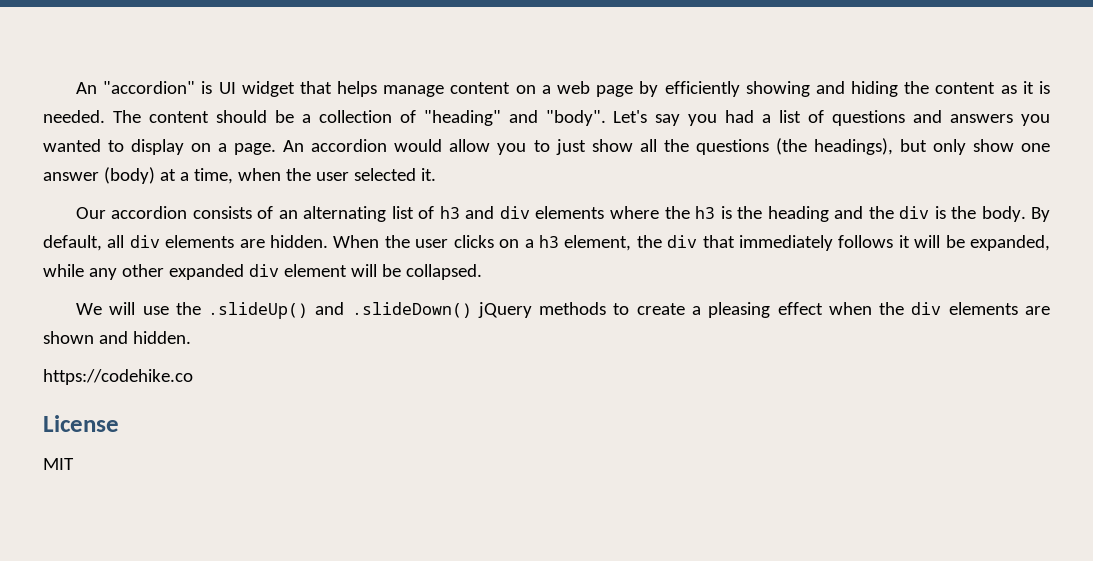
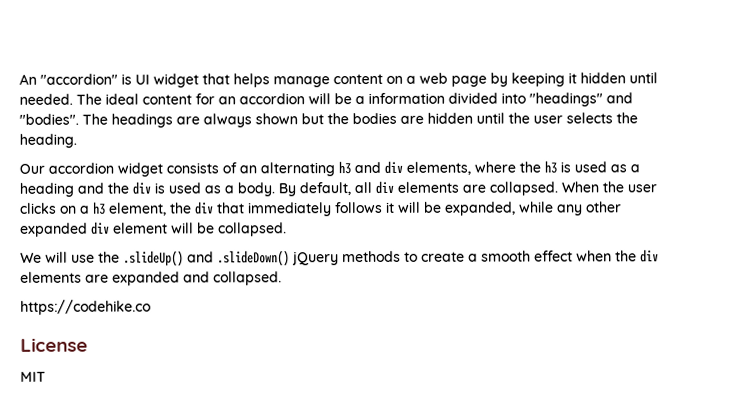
- An "accordion" is UI widget that helps manage content on a web page by efficiently showing and hiding the content as it is needed. The content should be a collection of "heading" and "body". Let's say you had a list of questions and answers you wanted to display on a page. An accordion would allow you to just show all the questions (the headings), but only show one answer (body) at a time, when the user selected it.
+ An "accordion" is UI widget that helps manage content on a web page by keeping it hidden until needed. The ideal content for an accordion will be a information divided into "headings" and "bodies". The headings are always shown but the bodies are hidden until the user selects the heading.
- Our accordion consists of an alternating list of h3 and div elements where the h3 is the heading and the div is the body.
+ Our accordion widget consists of an alternating h3 and div elements, where the h3 is used as a heading and the div is used as a body.
- By default, all div elements are hidden.
+ By default, all div elements are collapsed.
- We will use the .slideUp() and .slideDown() jQuery methods to create a pleasing effect when the div elements are shown and hidden.
+ We will use the .slideUp() and .slideDown() jQuery methods to create a smooth effect when the div elements are expanded and collapsed.

